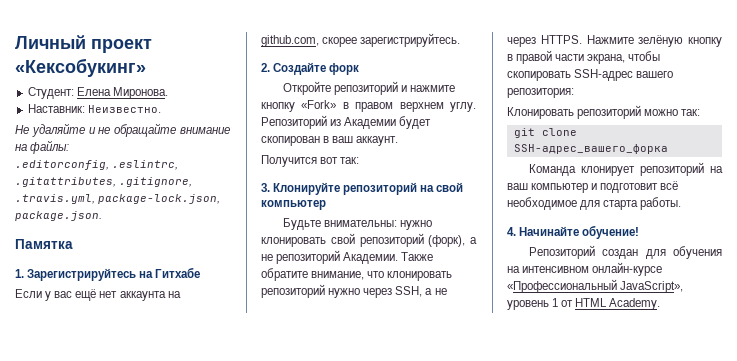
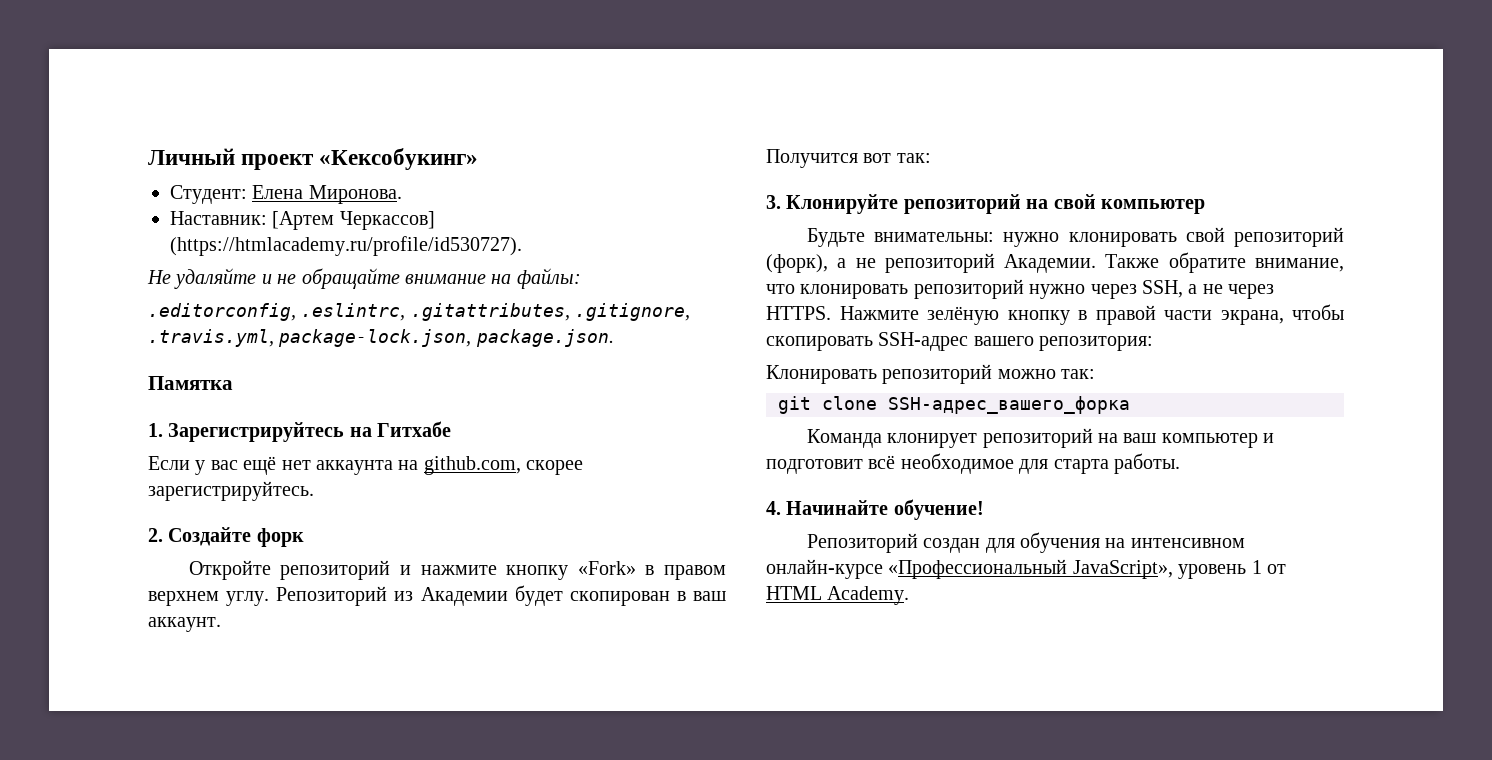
- Наставник: Неизвестно.
+ Наставник: [Артем Черкассов] (https://htmlacademy.ru/profile/id530727).

